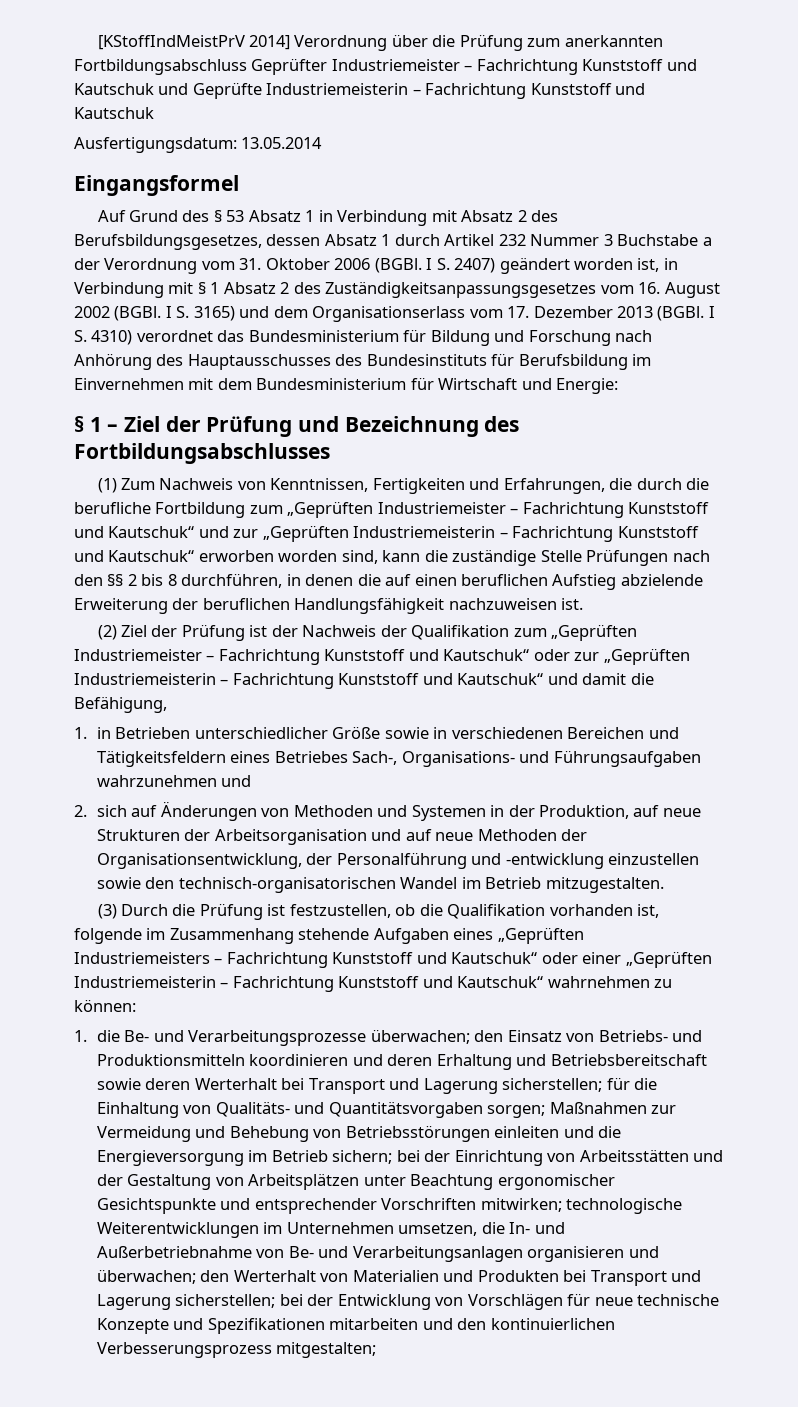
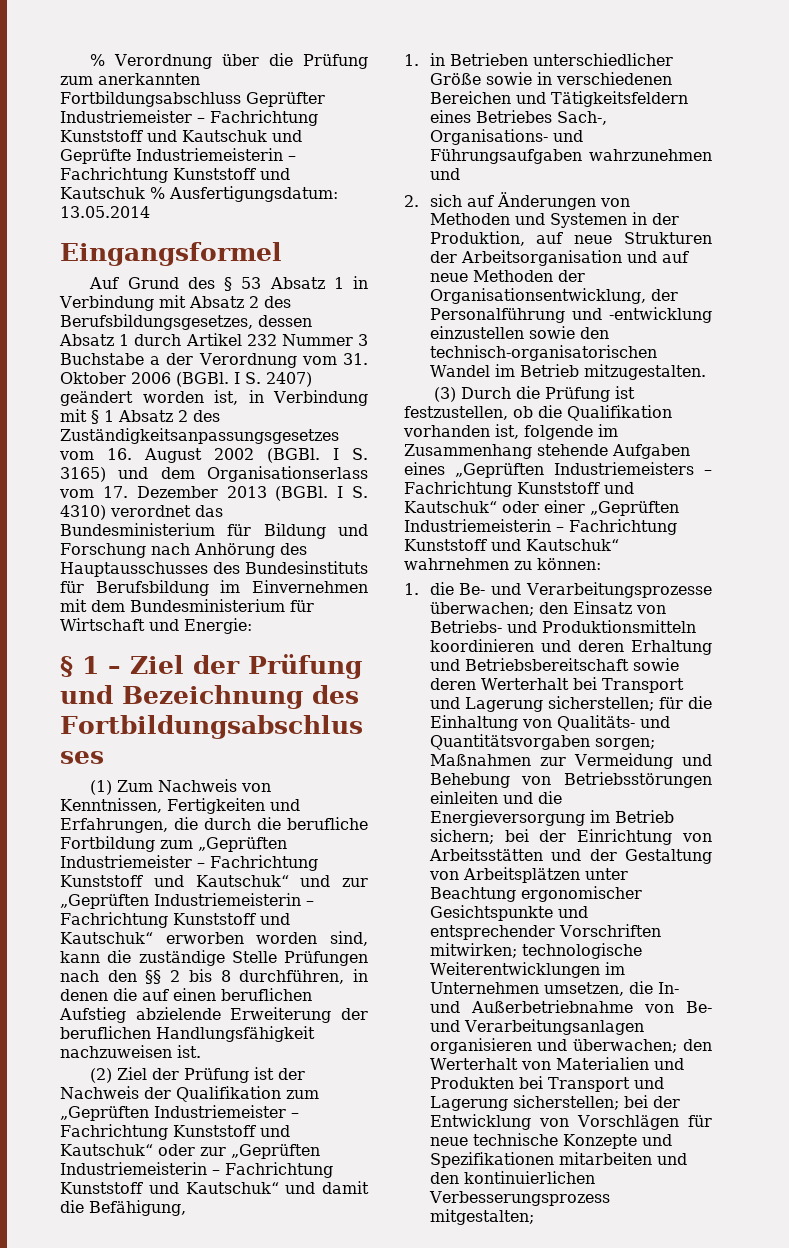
- [KStoffIndMeistPrV 2014] Verordnung über die Prüfung zum anerkannten Fortbildungsabschluss Geprüfter Industriemeister – Fachrichtung Kunststoff und Kautschuk und Geprüfte Industriemeisterin – Fachrichtung Kunststoff und Kautschuk
- Ausfertigungsdatum: 13.05.2014
+ % Verordnung über die Prüfung zum anerkannten Fortbildungsabschluss Geprüfter Industriemeister – Fachrichtung Kunststoff und Kautschuk und Geprüfte Industriemeisterin – Fachrichtung Kunststoff und Kautschuk % Ausfertigungsdatum: 13.05.2014

